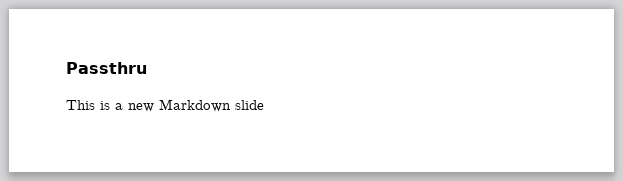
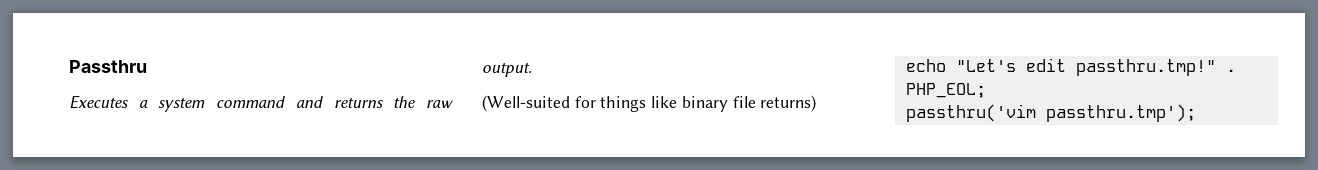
- This is a new Markdown slide
+ Executes a system command and returns the raw output.
+ (Well-suited for things like binary file returns)
+ echo "Let's edit passthru.tmp!" . PHP_EOL;
+ passthru('vim passthru.tmp');

